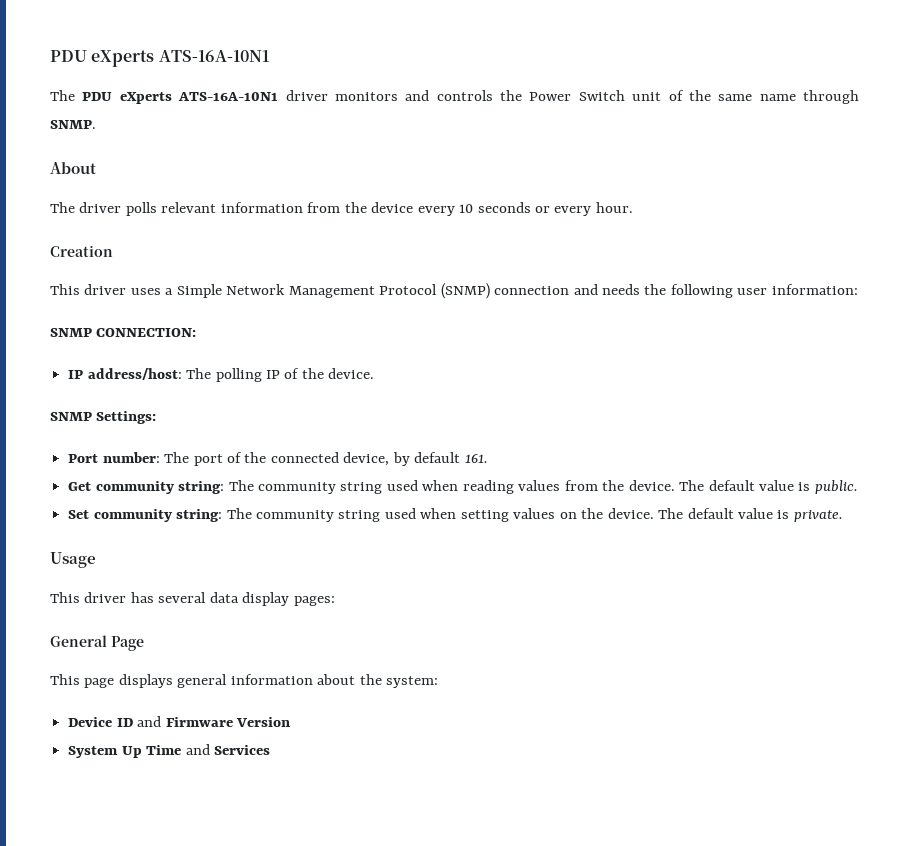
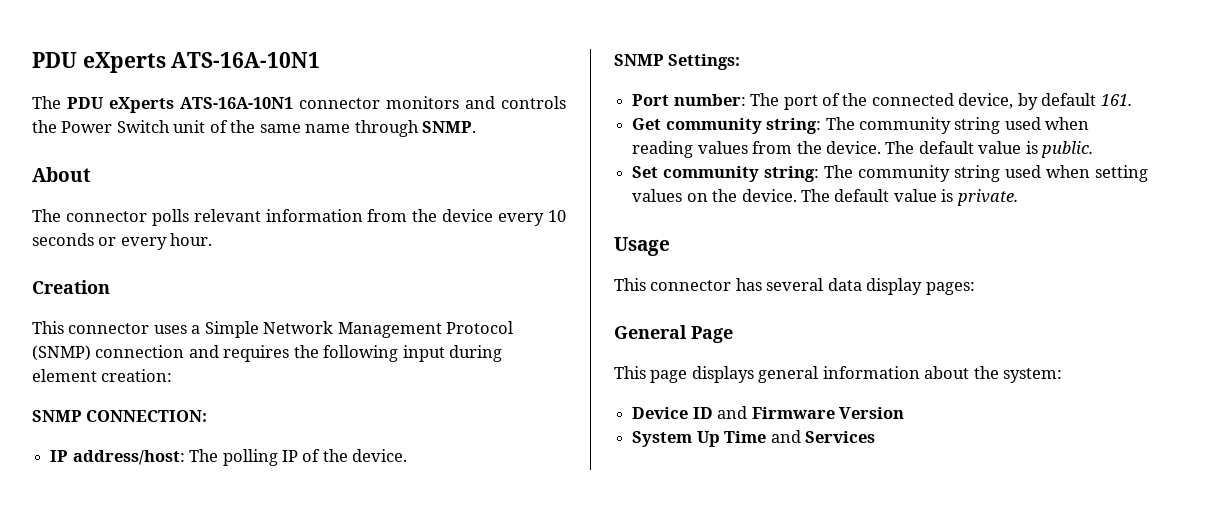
- The PDU eXperts ATS-16A-10N1 driver monitors and controls the Power Switch unit of the same name through SNMP.
+ The PDU eXperts ATS-16A-10N1 connector monitors and controls the Power Switch unit of the same name through SNMP.
- The driver polls relevant information from the device every 10 seconds or every hour.
+ The connector polls relevant information from the device every 10 seconds or every hour.
- This driver uses a Simple Network Management Protocol (SNMP) connection and needs the following user information:
+ This connector uses a Simple Network Management Protocol (SNMP) connection and requires the following input during element creation:
- This driver has several data display pages:
+ This connector has several data display pages:

